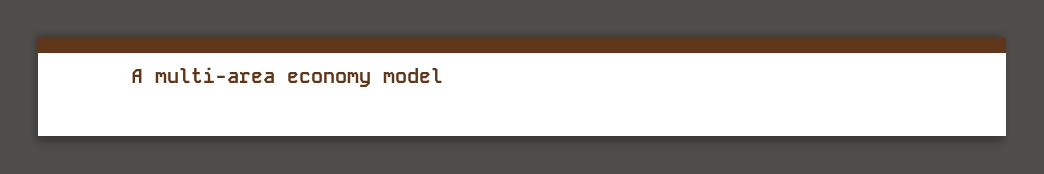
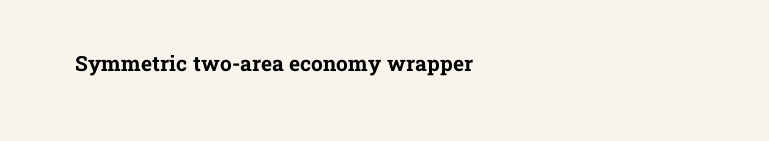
- A multi-area economy model
+ Symmetric two-area economy wrapper

